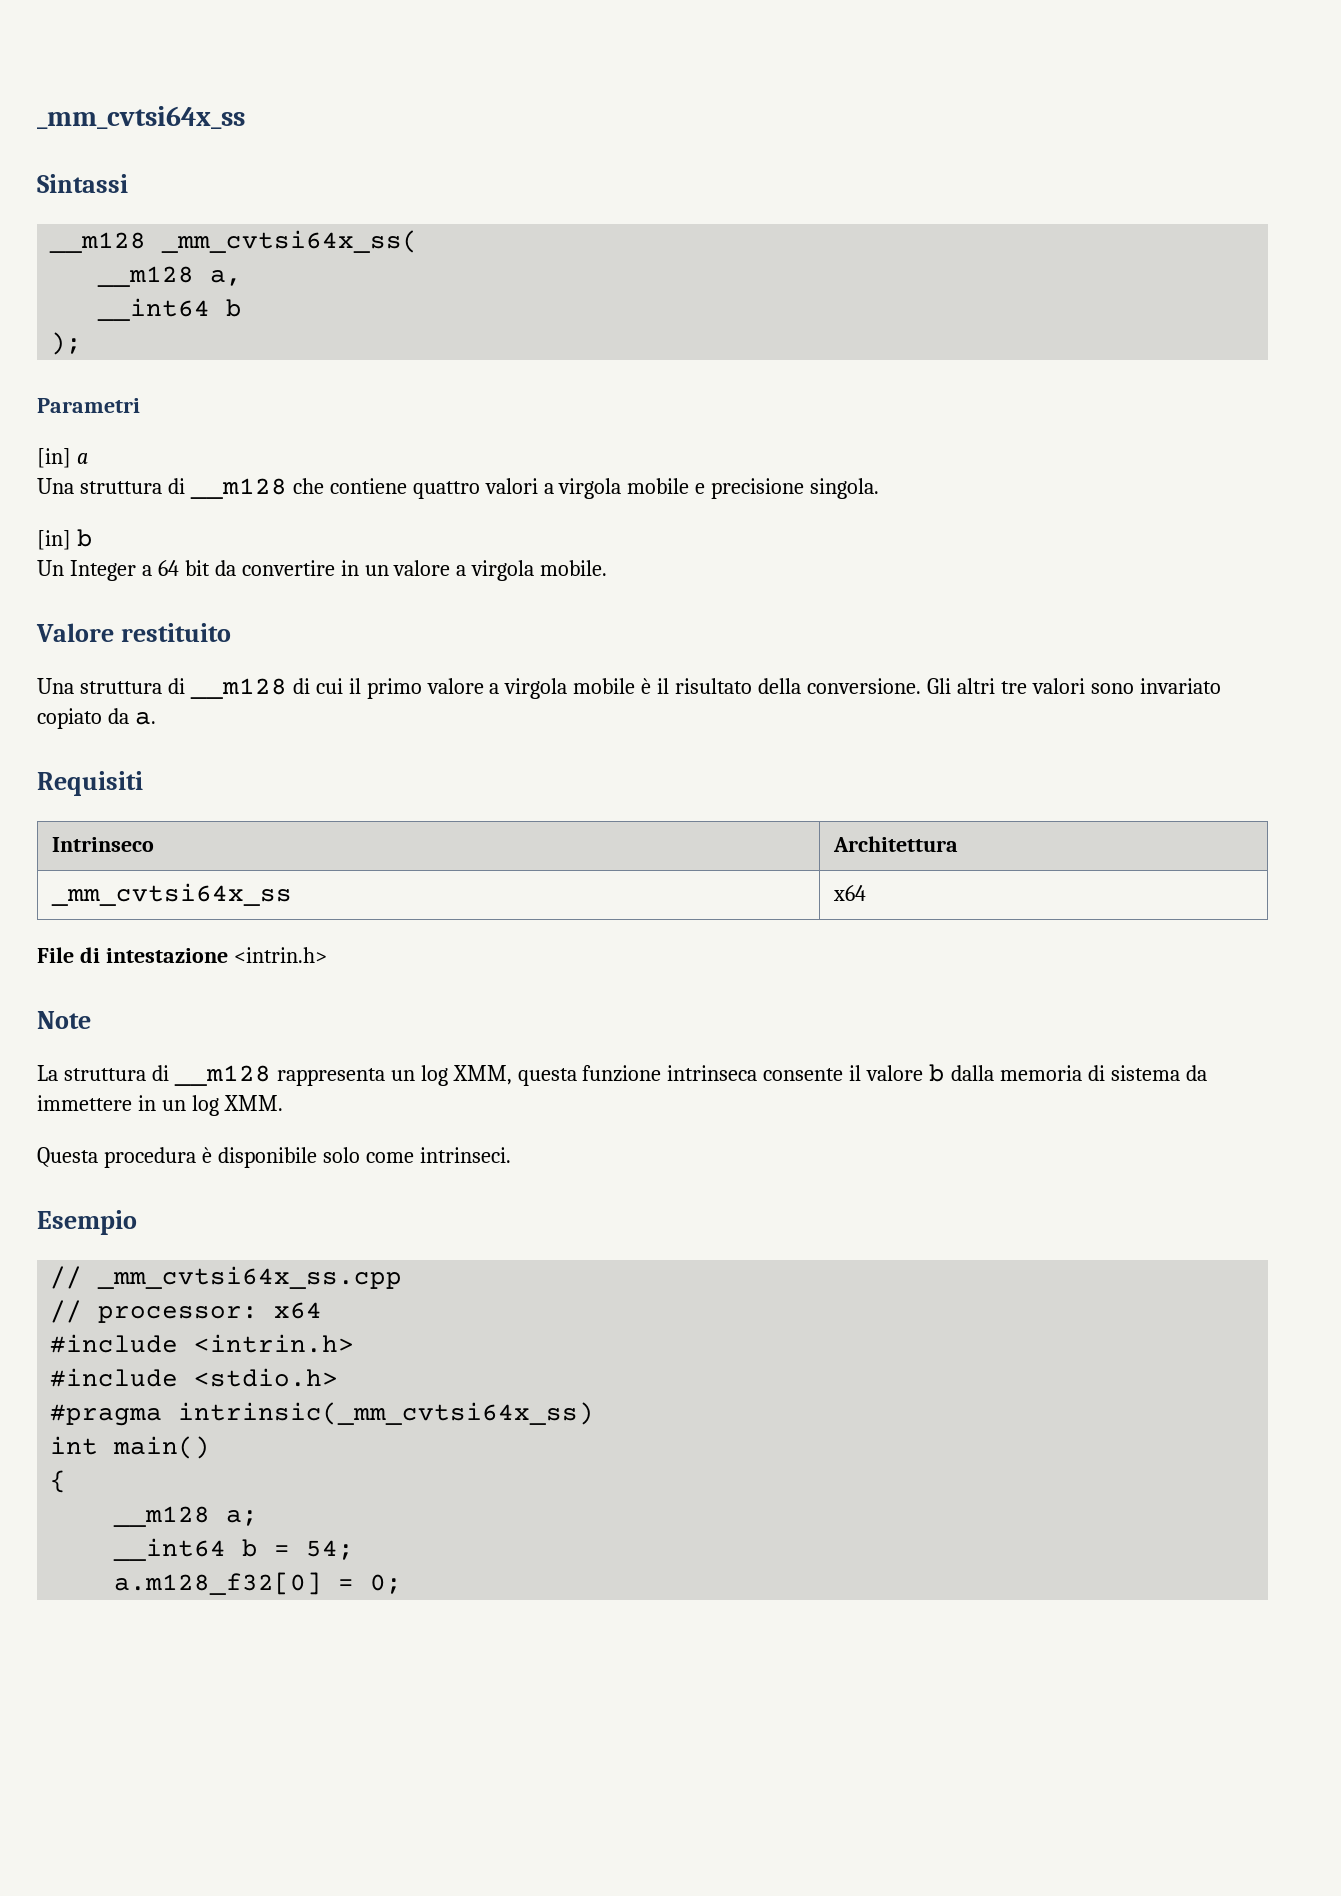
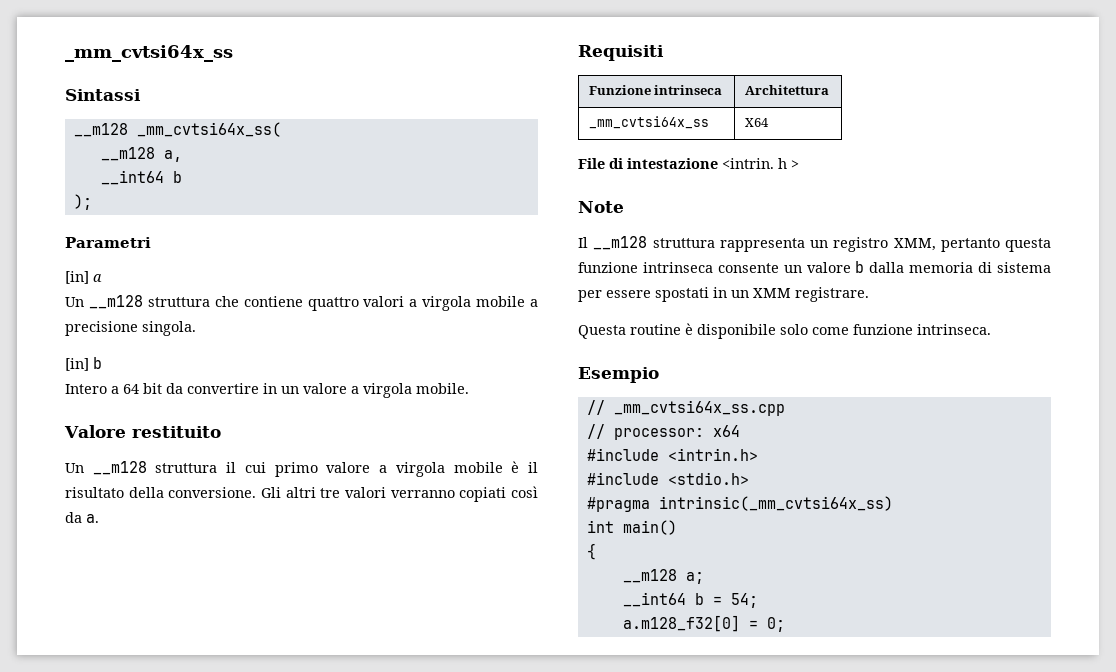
- Una struttura di __m128 che contiene quattro valori a virgola mobile e precisione singola.
+ Un __m128 struttura che contiene quattro valori a virgola mobile a precisione singola.
- Un Integer a 64 bit da convertire in un valore a virgola mobile.
+ Intero a 64 bit da convertire in un valore a virgola mobile.
- Una struttura di __m128 di cui il primo valore a virgola mobile è il risultato della conversione.
+ Un __m128 struttura il cui primo valore a virgola mobile è il risultato della conversione.
- Gli altri tre valori sono invariato copiato da a.
+ Gli altri tre valori verranno copiati così da a.
- Intrinseco | Architettura
+ Funzione intrinseca | Architettura
- _mm_cvtsi64x_ss | x64
+ _mm_cvtsi64x_ss | X64
- File di intestazione <intrin.h>
+ File di intestazione <intrin. h >
  Note
- La struttura di __m128 rappresenta un log XMM, questa funzione intrinseca consente il valore b dalla memoria di sistema da immettere in un log XMM.
+ Il __m128 struttura rappresenta un registro XMM, pertanto questa funzione intrinseca consente un valore b dalla memoria di sistema per essere spostati in un XMM registrare.
- Questa procedura è disponibile solo come intrinseci.
+ Questa routine è disponibile solo come funzione intrinseca.

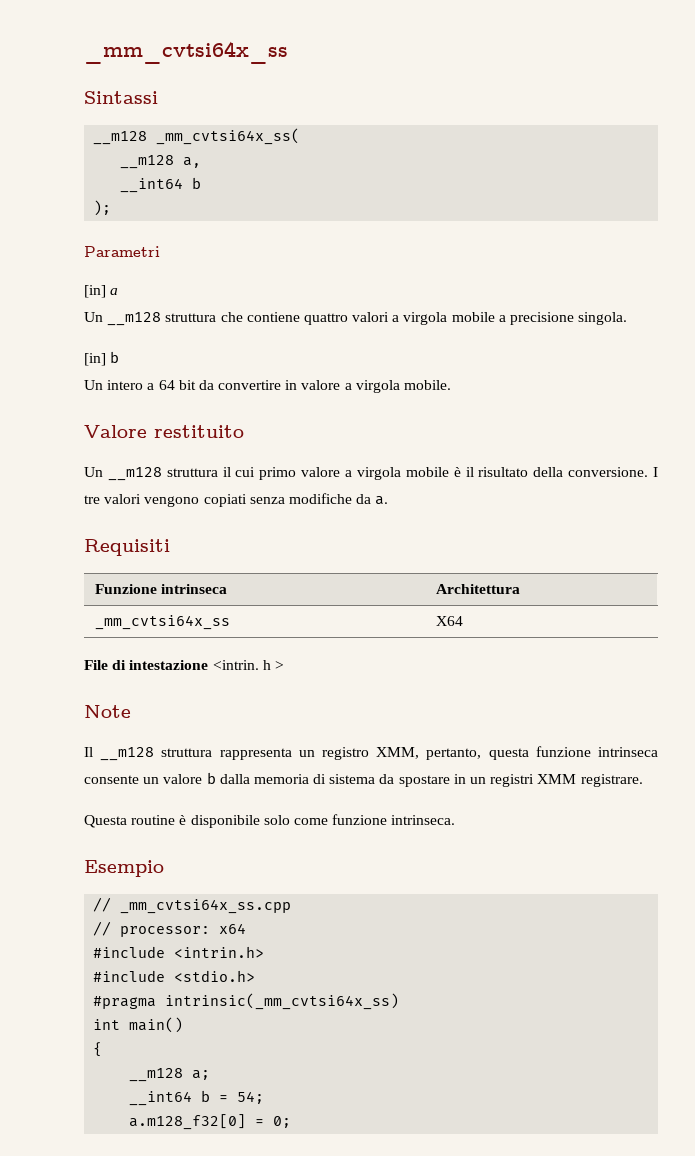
- Intero a 64 bit da convertire in un valore a virgola mobile.
+ Un intero a 64 bit da convertire in valore a virgola mobile.
- Gli altri tre valori verranno copiati così da a.
+ I tre valori vengono copiati senza modifiche da a.
- Il __m128 struttura rappresenta un registro XMM, pertanto questa funzione intrinseca consente un valore b dalla memoria di sistema per essere spostati in un XMM registrare.
+ Il __m128 struttura rappresenta un registro XMM, pertanto, questa funzione intrinseca consente un valore b dalla memoria di sistema da spostare in un registri XMM registrare.

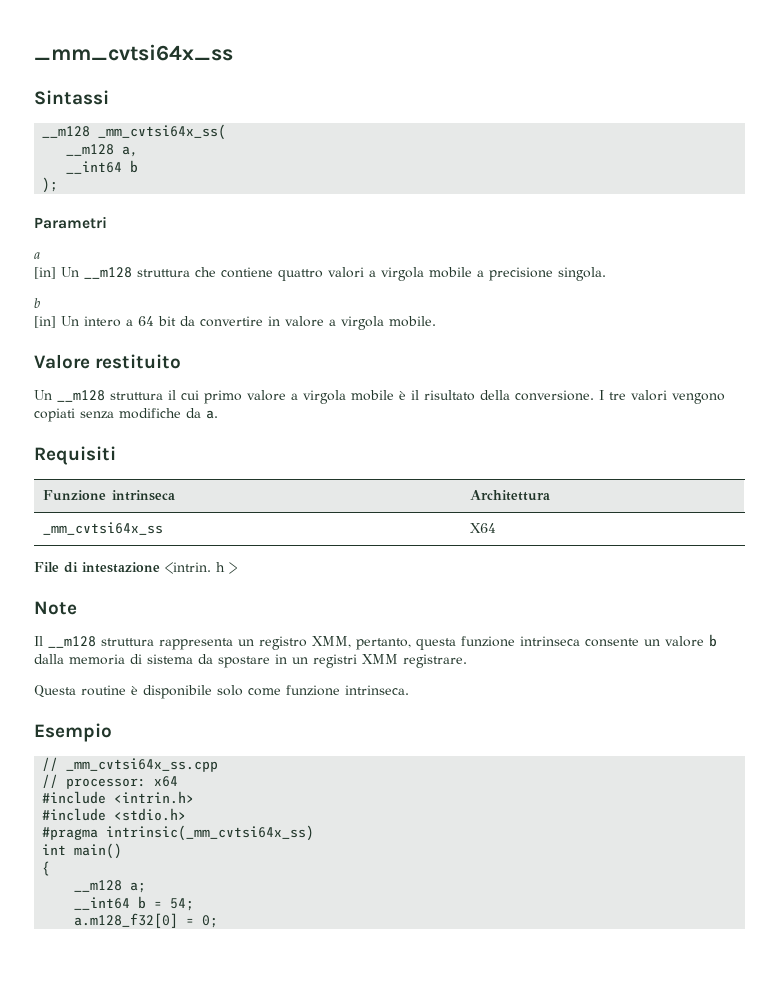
  Parametri
- [in] a
+ a
- Un __m128 struttura che contiene quattro valori a virgola mobile a precisione singola.
- [in] b
- Un intero a 64 bit da convertire in valore a virgola mobile.
+ [in] Un __m128 struttura che contiene quattro valori a virgola mobile a precisione singola.
+ b
+ [in] Un intero a 64 bit da convertire in valore a virgola mobile.

